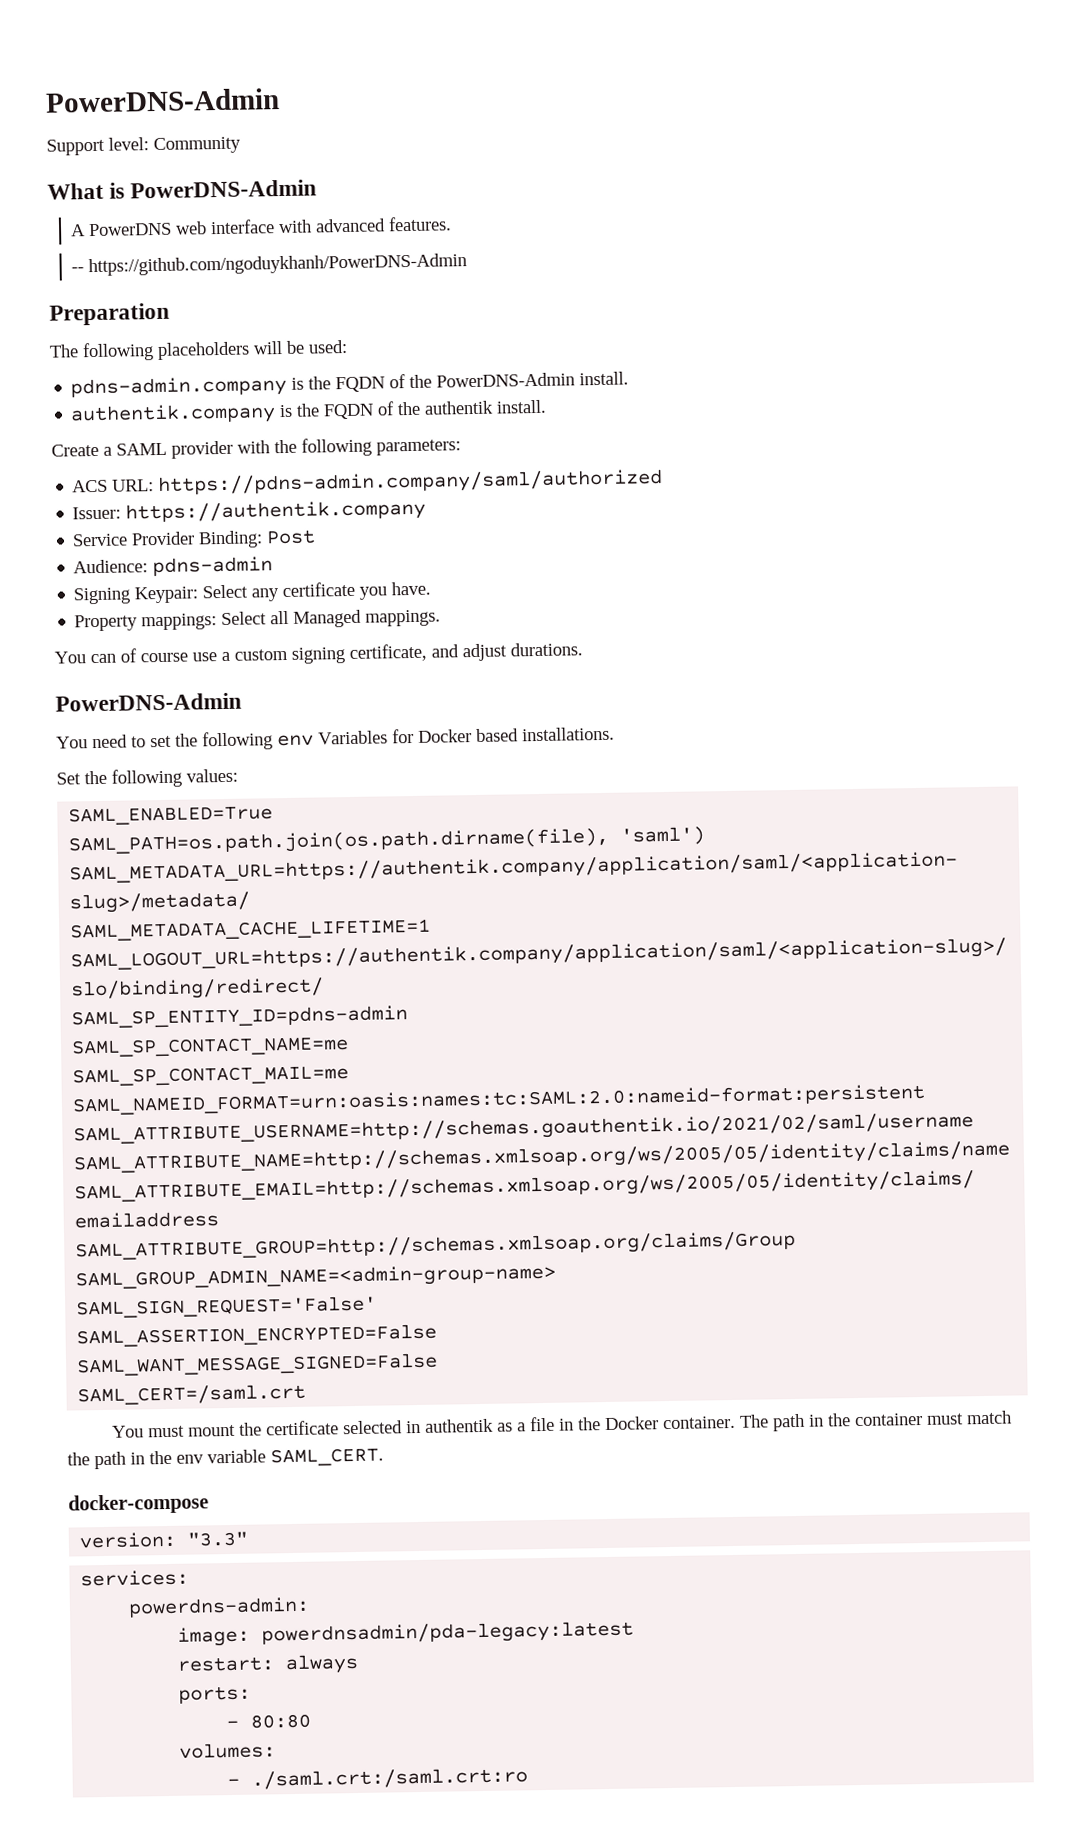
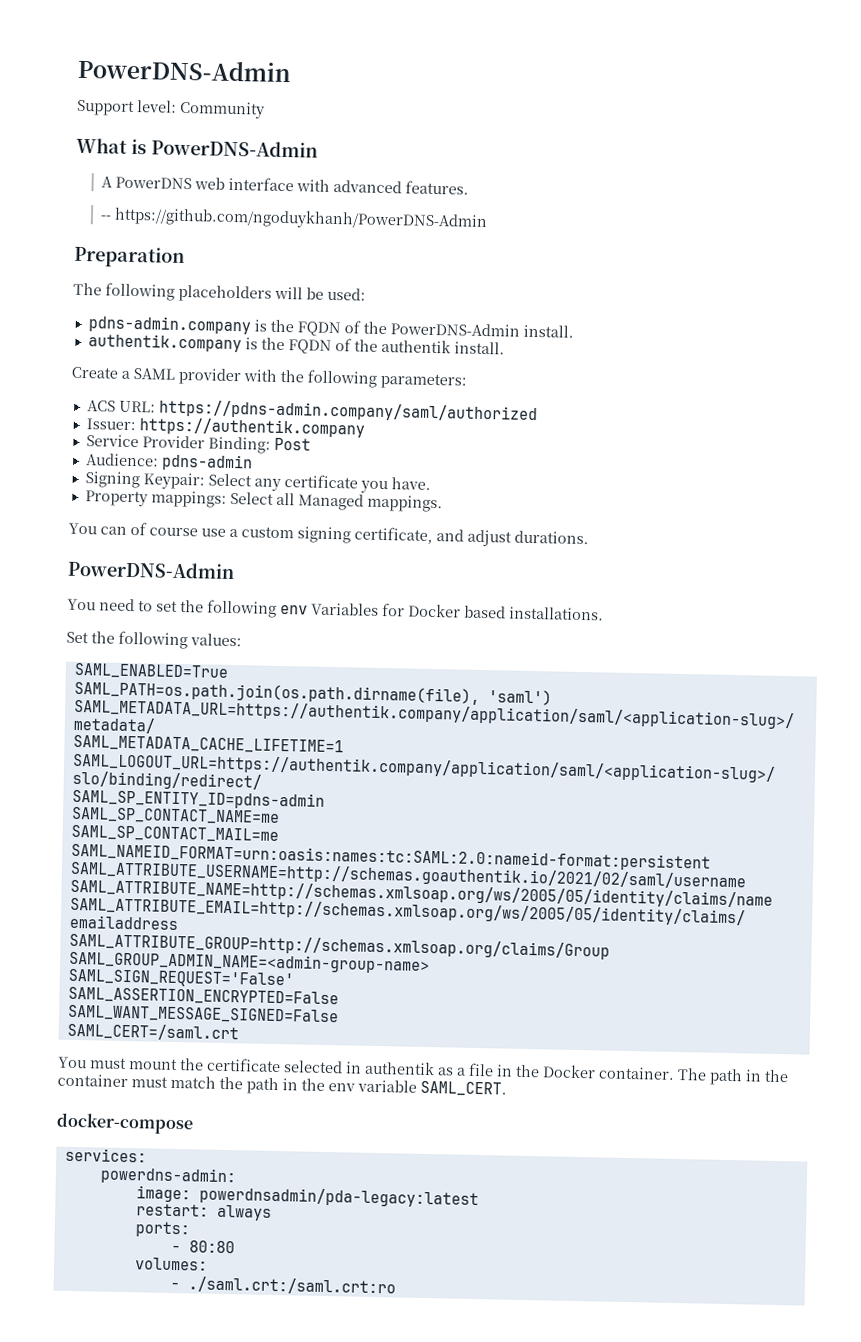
- version: "3.3"

